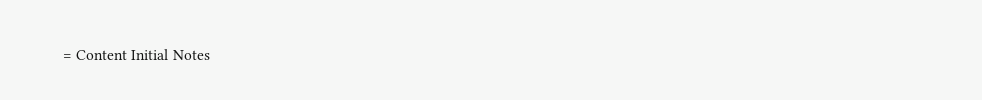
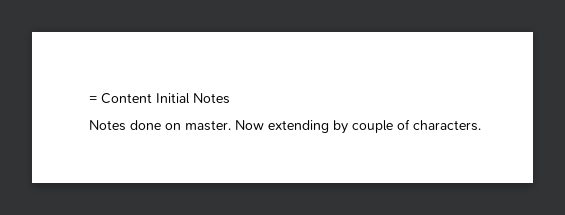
+ Notes done on master. Now extending by couple of characters.

